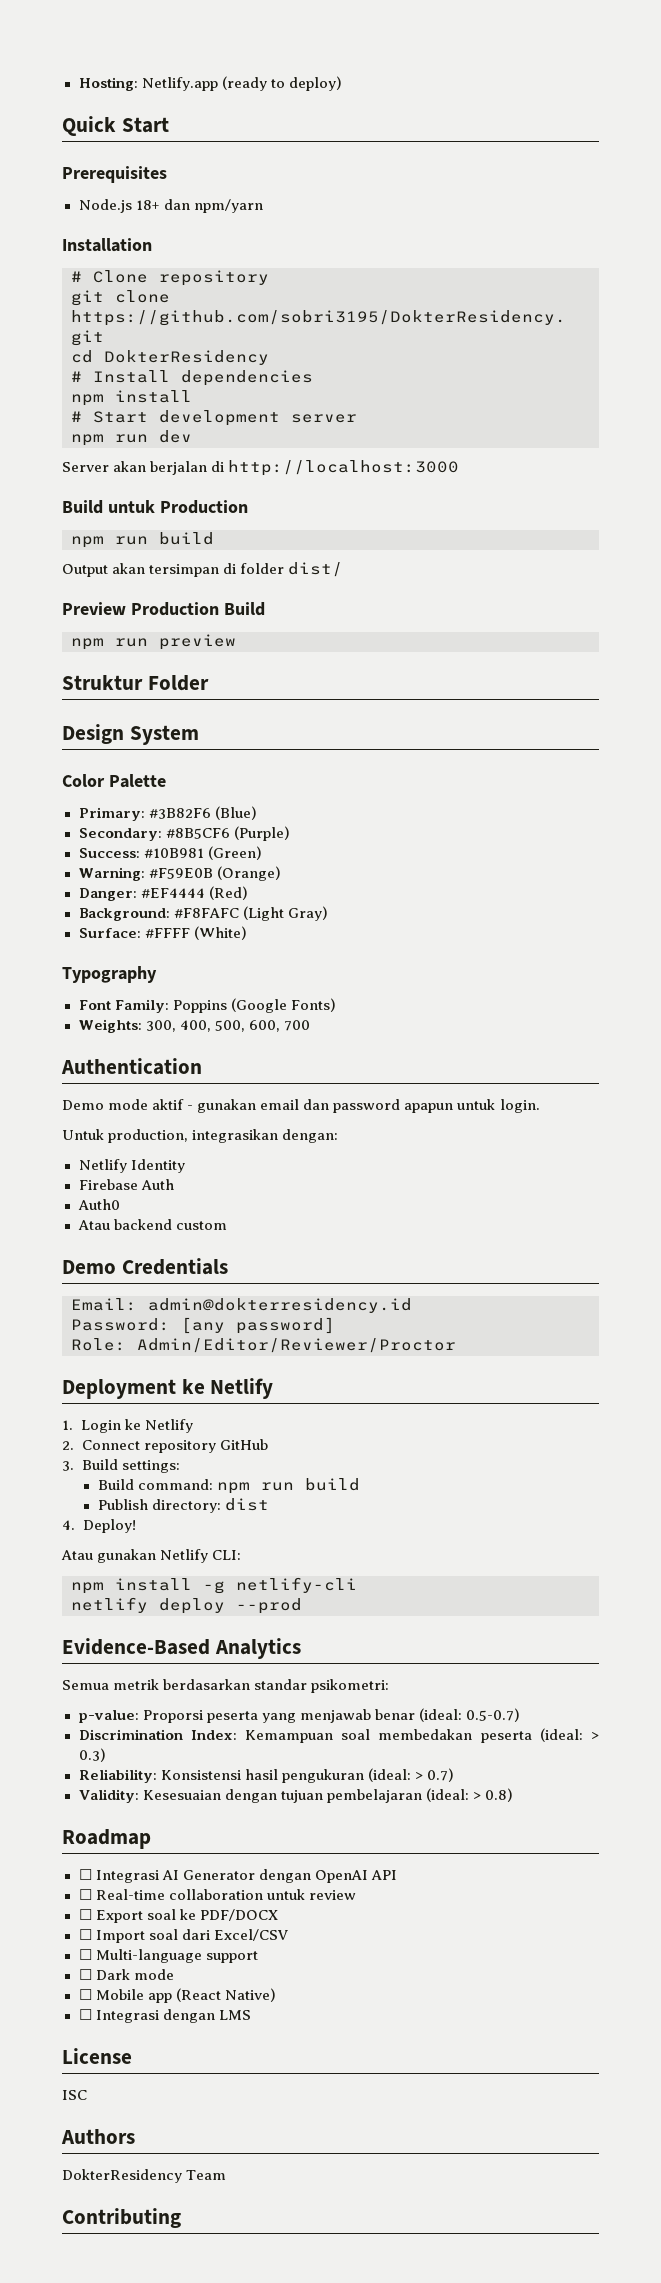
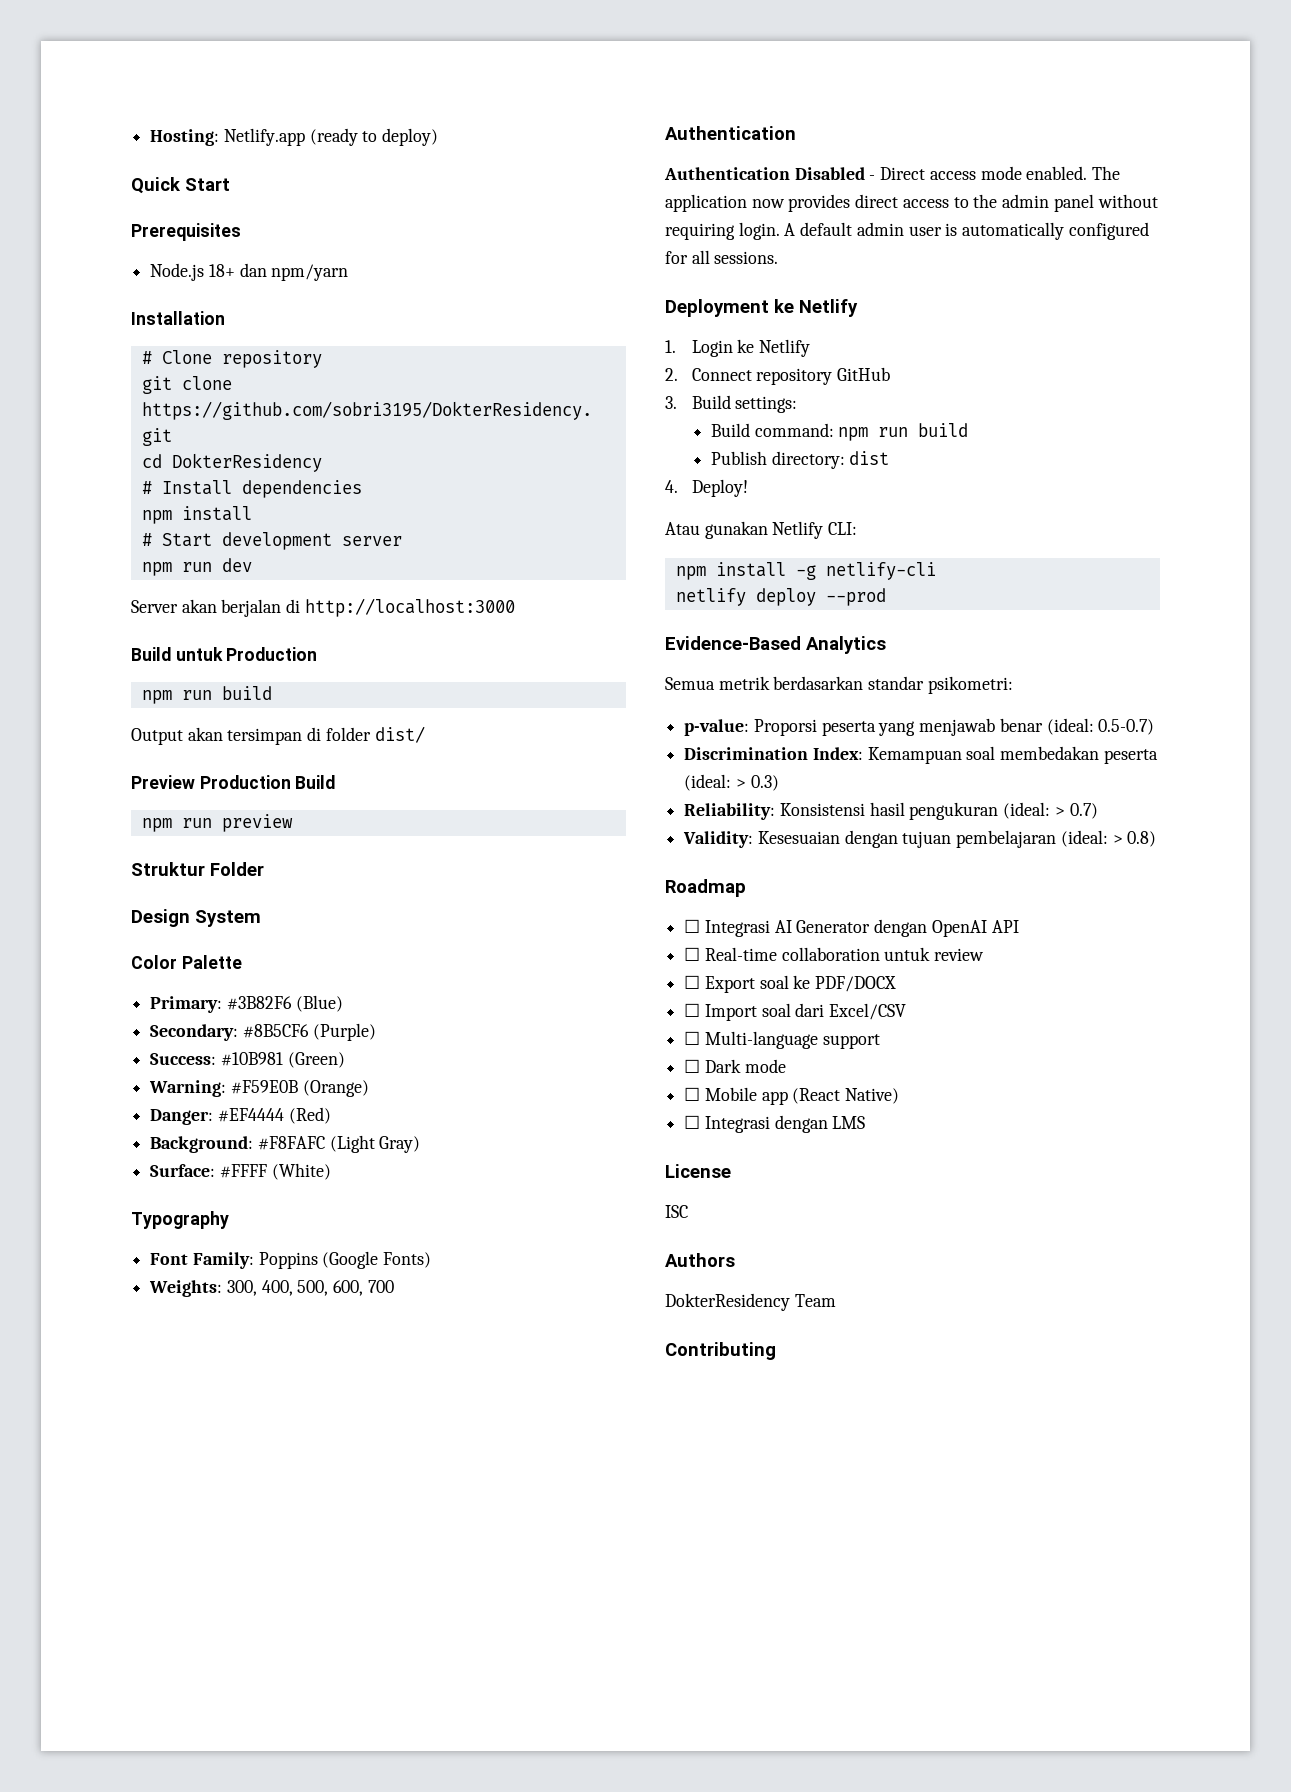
- Demo mode aktif - gunakan email dan password apapun untuk login.
- Untuk production, integrasikan dengan:
- Netlify Identity
- Firebase Auth
- Auth0
- Atau backend custom
- Demo Credentials
- Email: admin@dokterresidency.id
- Password: [any password]
- Role: Admin/Editor/Reviewer/Proctor
+ Authentication Disabled - Direct access mode enabled. The application now provides direct access to the admin panel without requiring login. A default admin user is automatically configured for all sessions.

